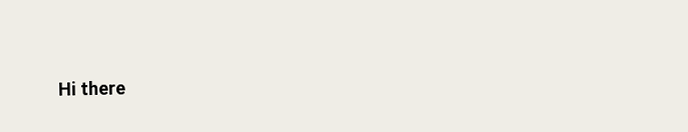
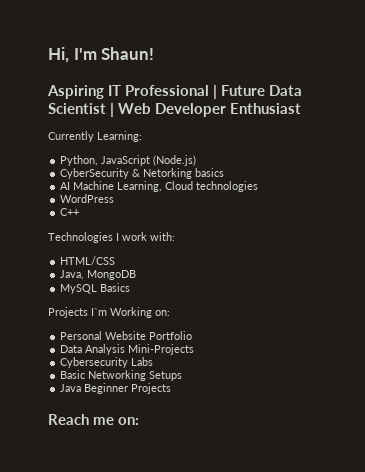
- Hi there
+ Hi, I'm Shaun!
+ Aspiring IT Professional | Future Data Scientist | Web Developer Enthusiast
+ Currently Learning:
+ Python, JavaScript (Node.js)
+ CyberSecurity & Netorking basics
+ AI Machine Learning, Cloud technologies
+ WordPress
+ C++
+ Technologies I work with:
+ HTML/CSS
+ Java, MongoDB
+ MySQL Basics
+ Projects I`m Working on:
+ Personal Website Portfolio
+ Data Analysis Mini-Projects
+ Cybersecurity Labs
+ Basic Networking Setups
+ Java Beginner Projects
+ Reach me on:

